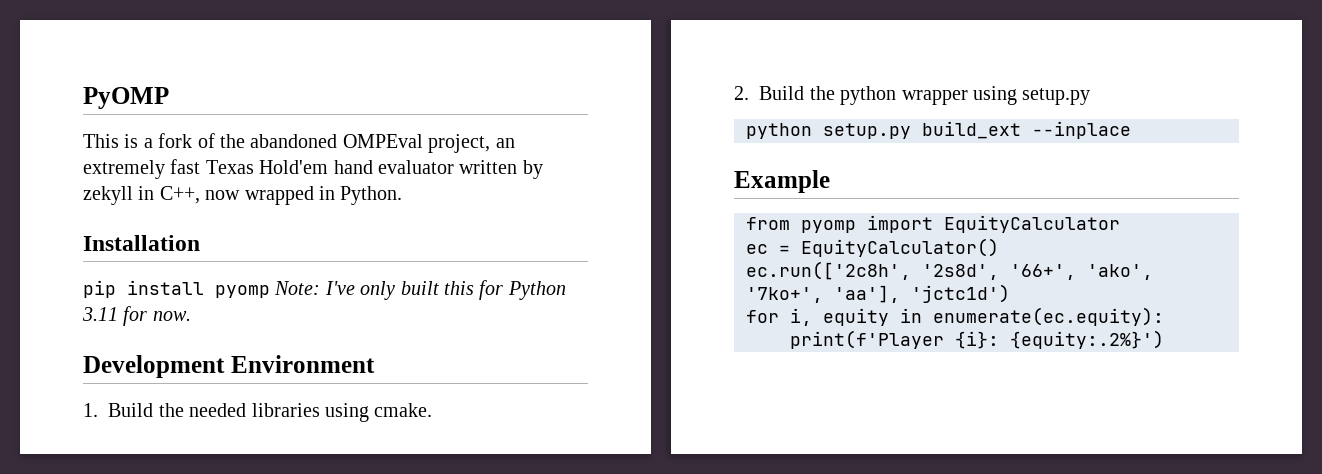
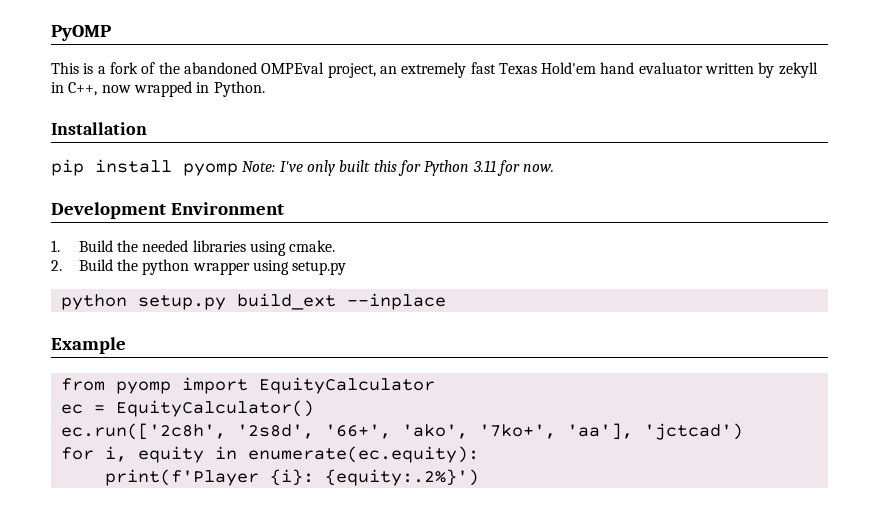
- ec.run(['2c8h', '2s8d', '66+', 'ako', '7ko+', 'aa'], 'jctc1d')
+ ec.run(['2c8h', '2s8d', '66+', 'ako', '7ko+', 'aa'], 'jctcad')

